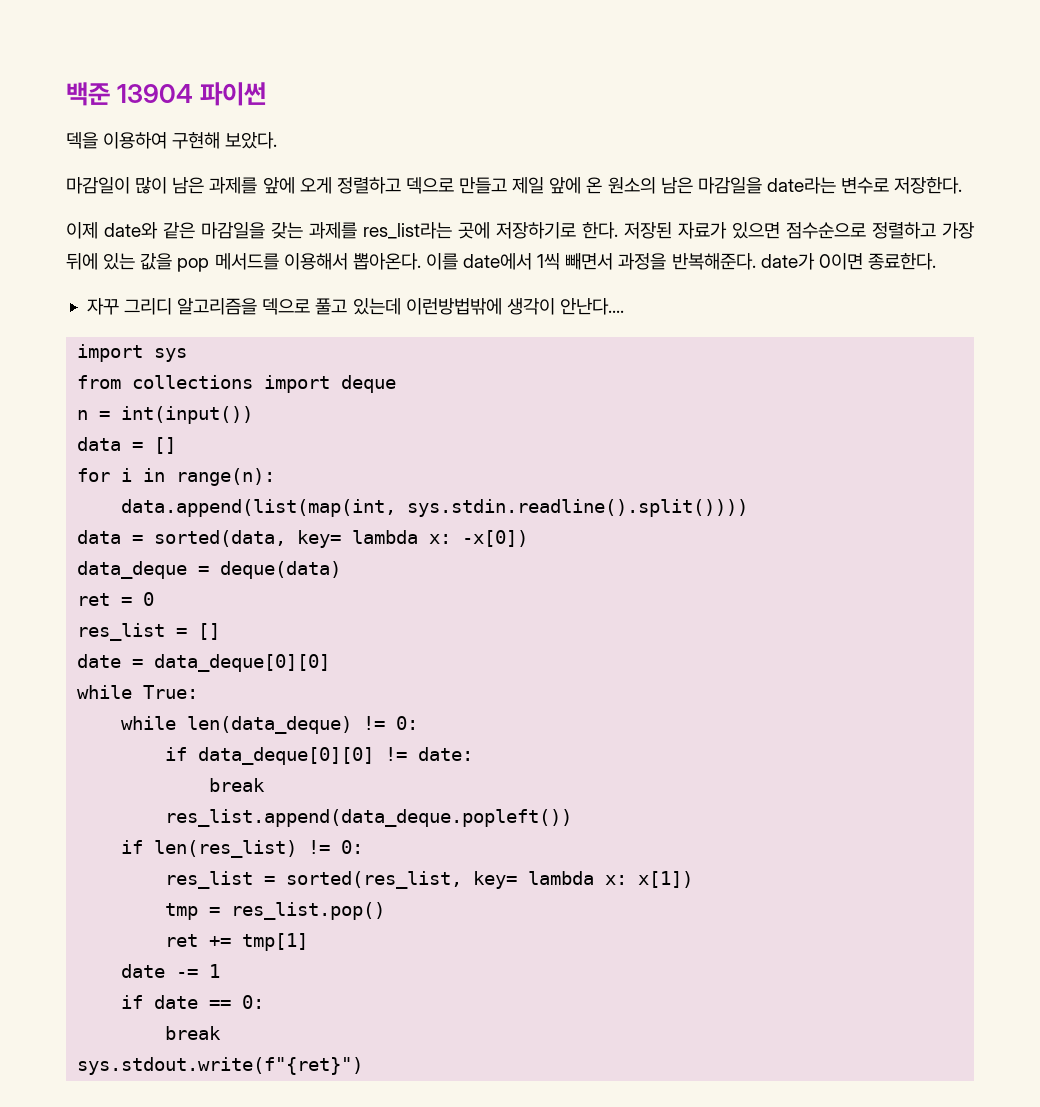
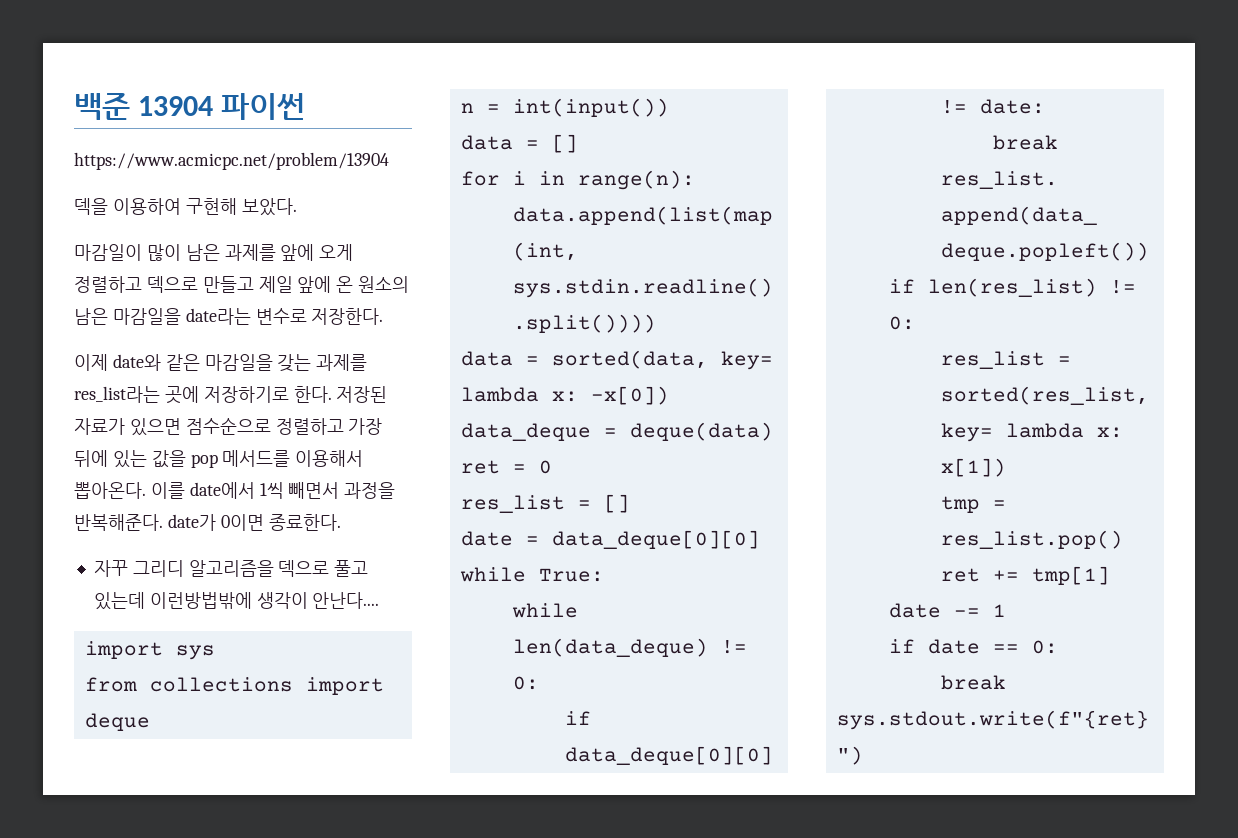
+ https://www.acmicpc.net/problem/13904

